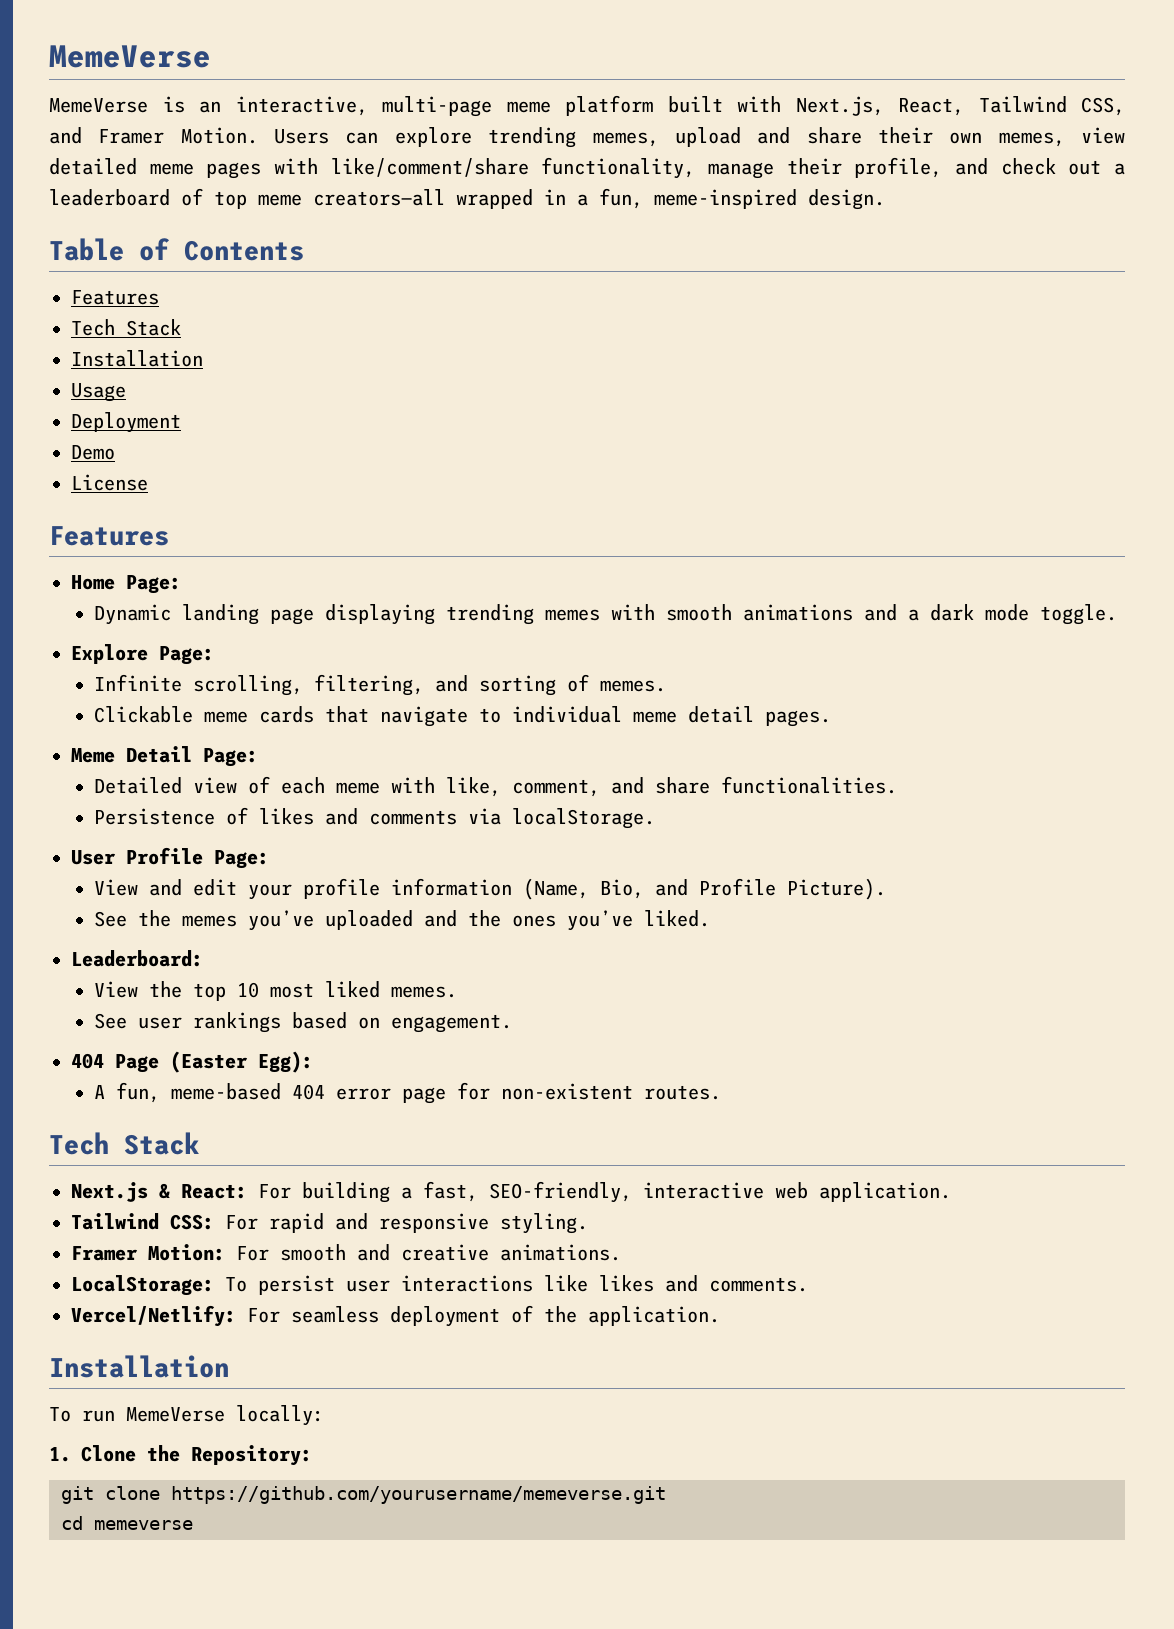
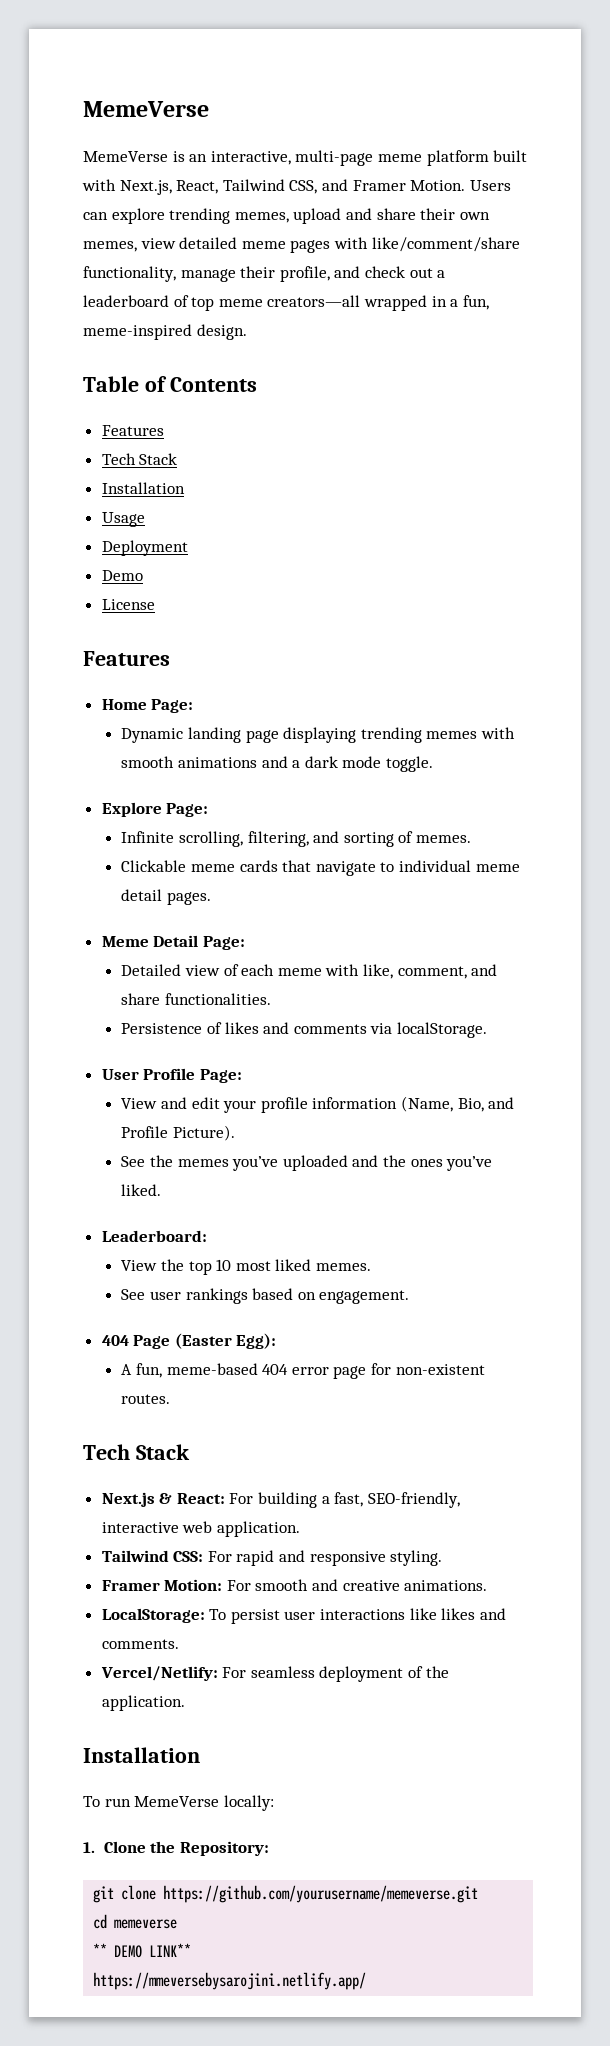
+ ** DEMO LINK**
+ https://mmeversebysarojini.netlify.app/

